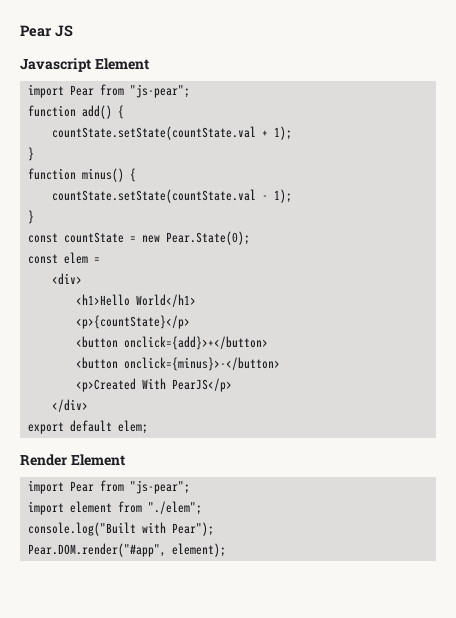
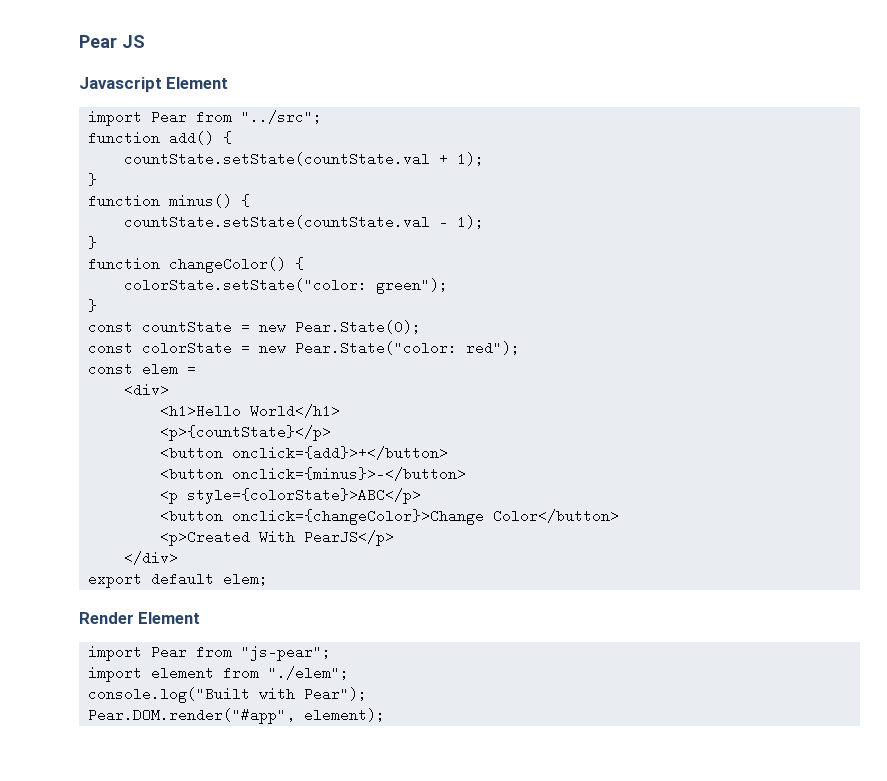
  Javascript Element
- import Pear from "js-pear";
+ import Pear from "../src";
+ function changeColor() {
+ colorState.setState("color: green");
+ }
+ const colorState = new Pear.State("color: red");
+ <p style={colorState}>ABC</p>
+ <button onclick={changeColor}>Change Color</button>

